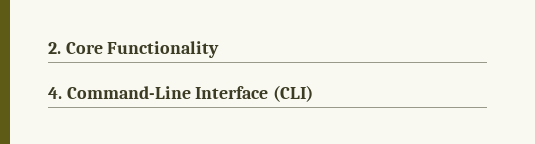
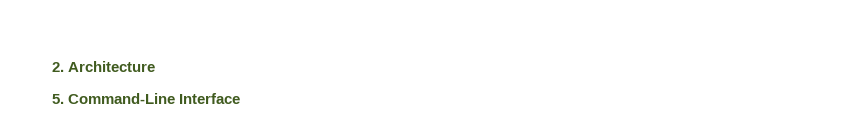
- 2. Core Functionality
- 4. Command-Line Interface (CLI)
+ 2. Architecture
+ 5. Command-Line Interface

